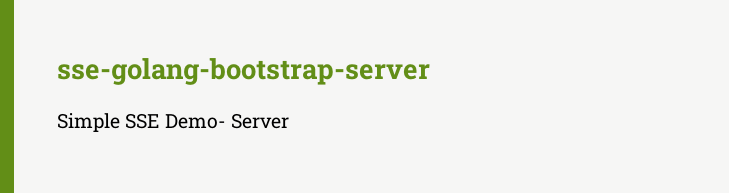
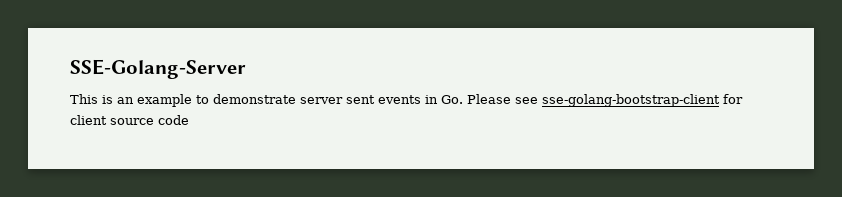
- sse-golang-bootstrap-server
- Simple SSE Demo- Server
+ SSE-Golang-Server
+ This is an example to demonstrate server sent events in Go. Please see sse-golang-bootstrap-client for client source code

